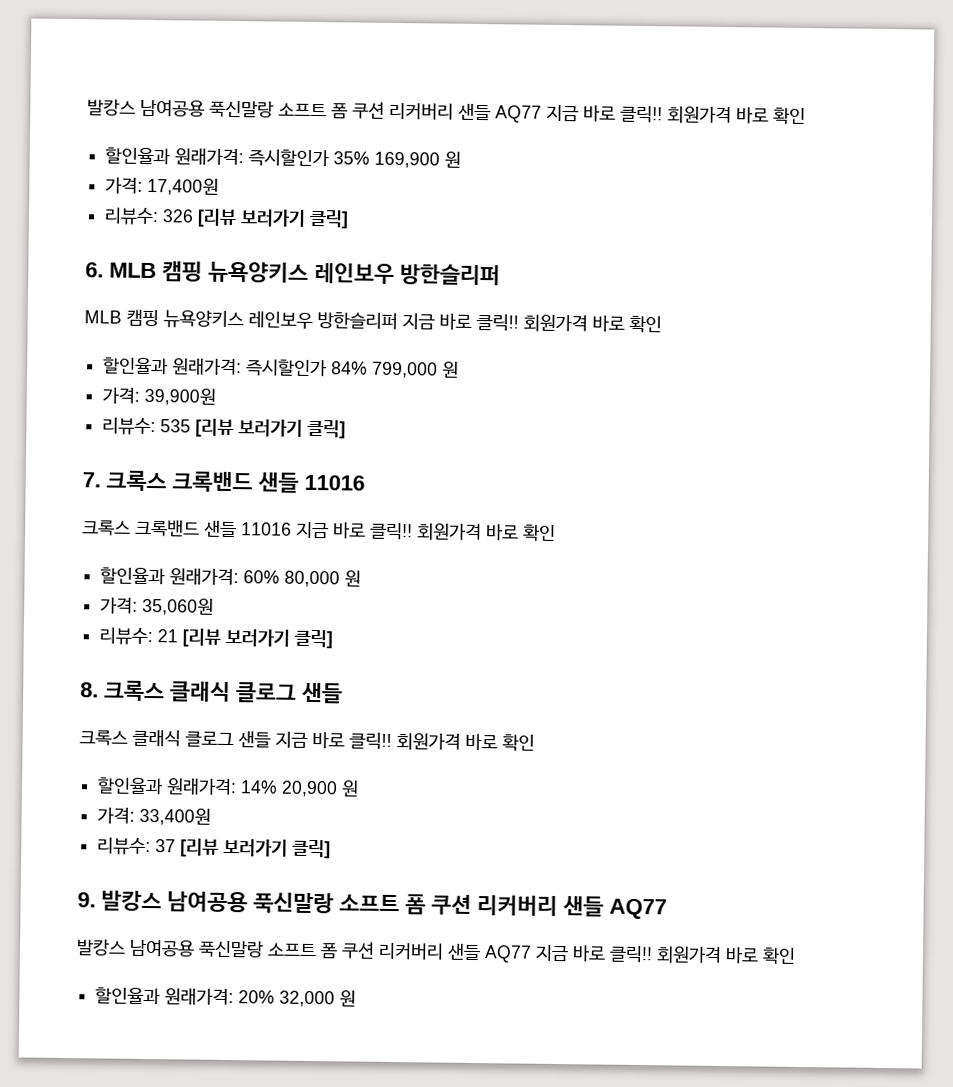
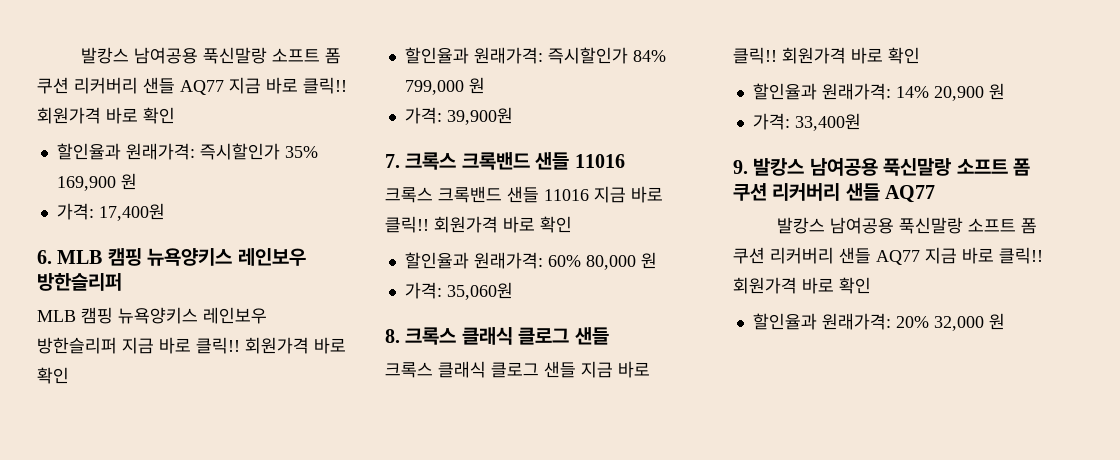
- 리뷰수: 326 [리뷰 보러가기 클릭]
- 리뷰수: 535 [리뷰 보러가기 클릭]
- 리뷰수: 21 [리뷰 보러가기 클릭]
- 리뷰수: 37 [리뷰 보러가기 클릭]

